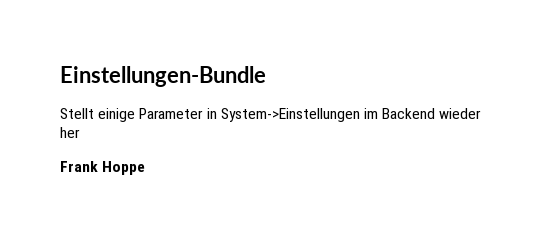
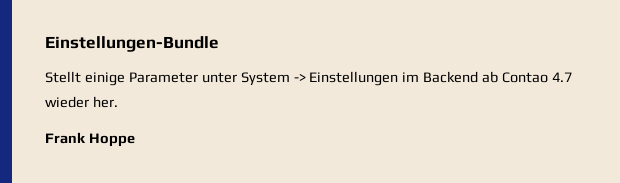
- Stellt einige Parameter in System->Einstellungen im Backend wieder her
+ Stellt einige Parameter unter System -> Einstellungen im Backend ab Contao 4.7 wieder her.

